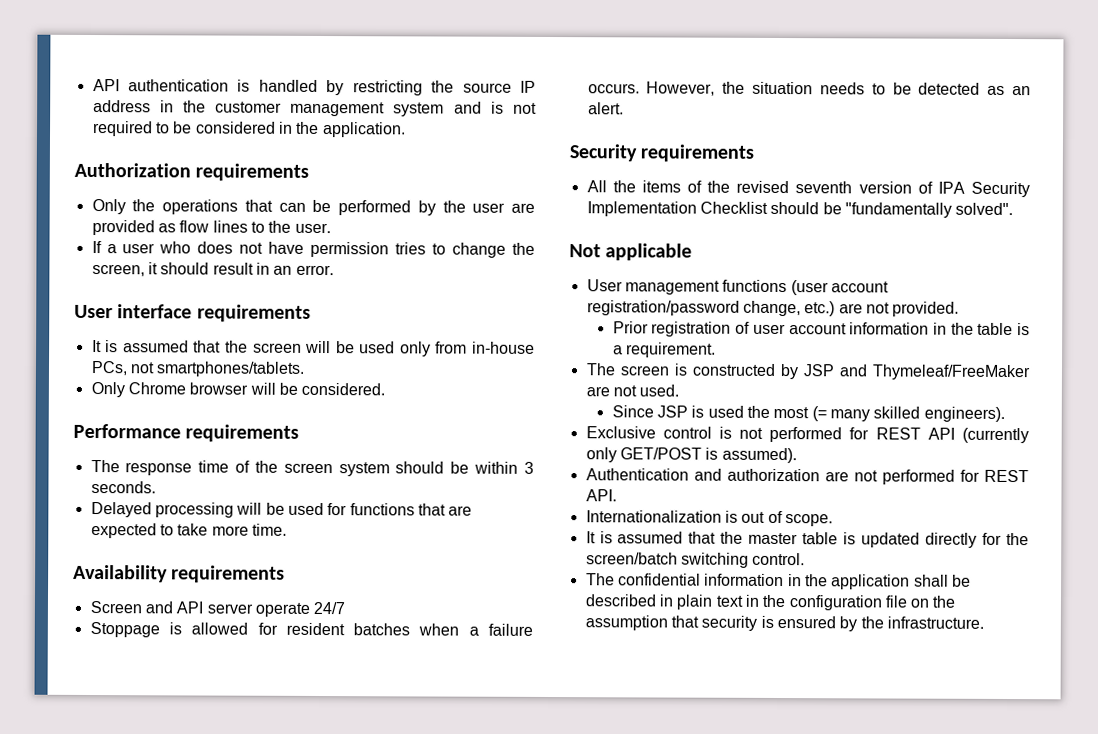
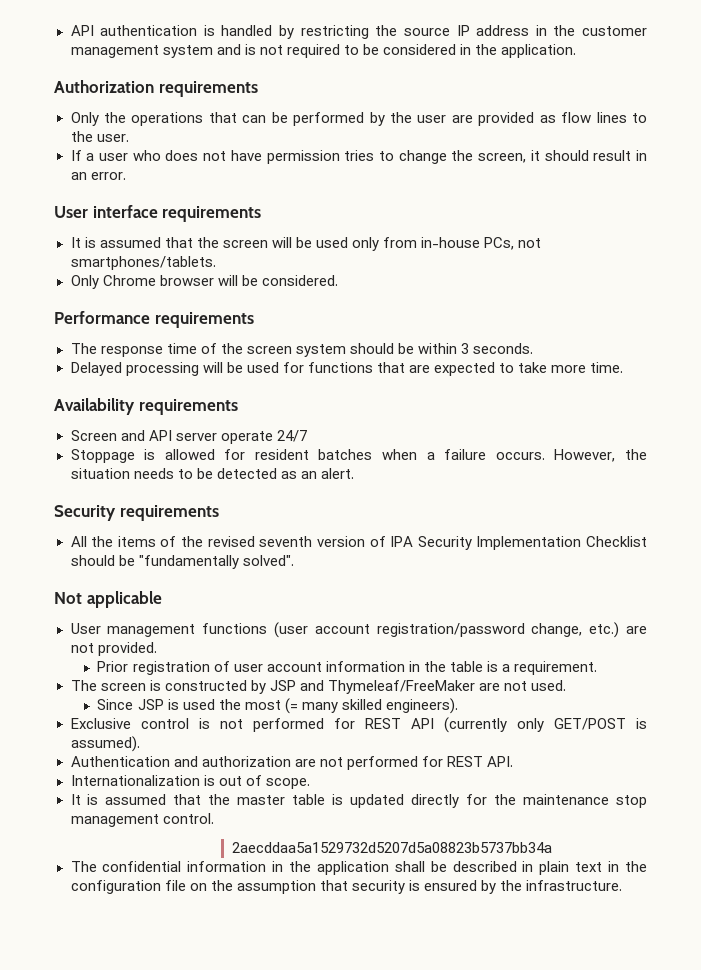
- It is assumed that the master table is updated directly for the screen/batch switching control.
+ It is assumed that the master table is updated directly for the maintenance stop management control.
+ 2aecddaa5a1529732d5207d5a08823b5737bb34a

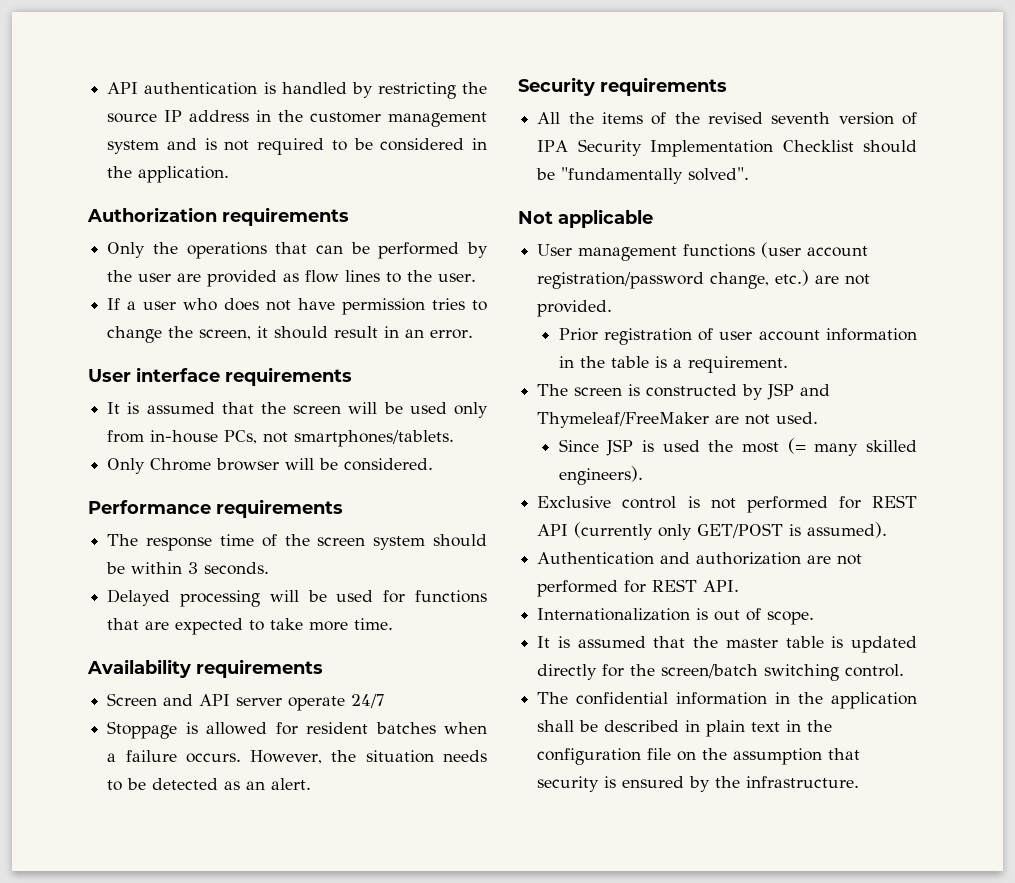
- It is assumed that the master table is updated directly for the maintenance stop management control.
+ It is assumed that the master table is updated directly for the screen/batch switching control.
- 2aecddaa5a1529732d5207d5a08823b5737bb34a

